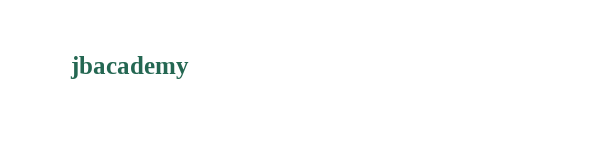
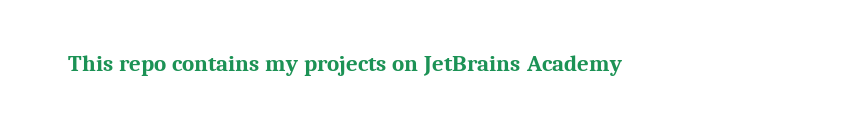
- jbacademy
+ This repo contains my projects on JetBrains Academy

